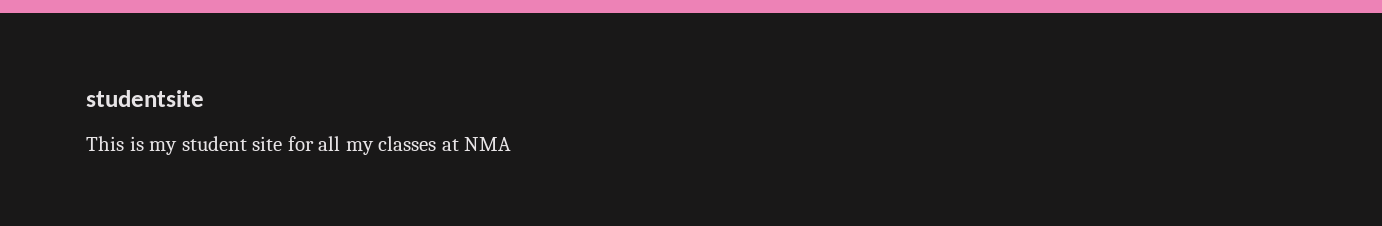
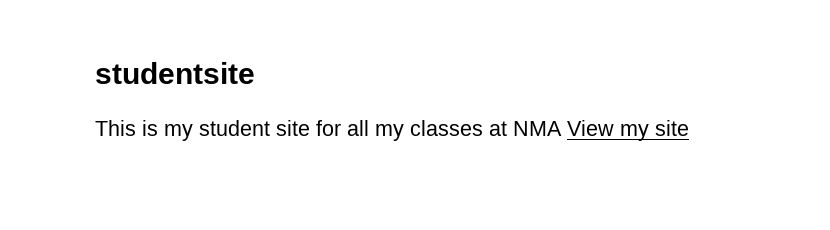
- This is my student site for all my classes at NMA
+ This is my student site for all my classes at NMA View my site

